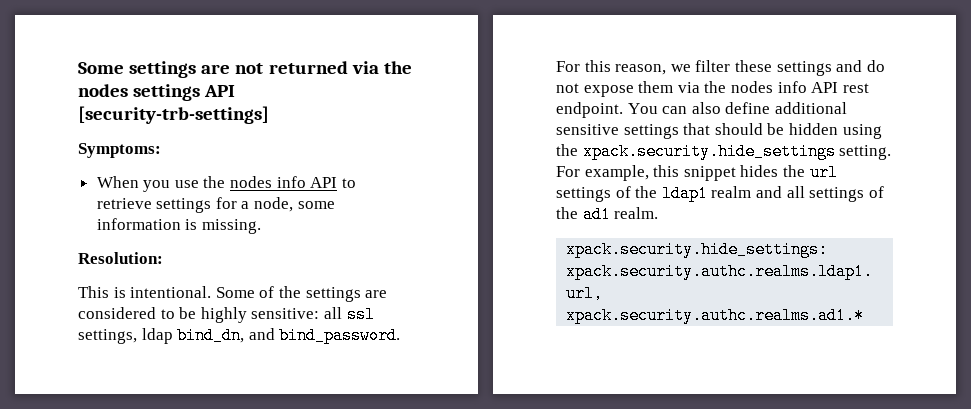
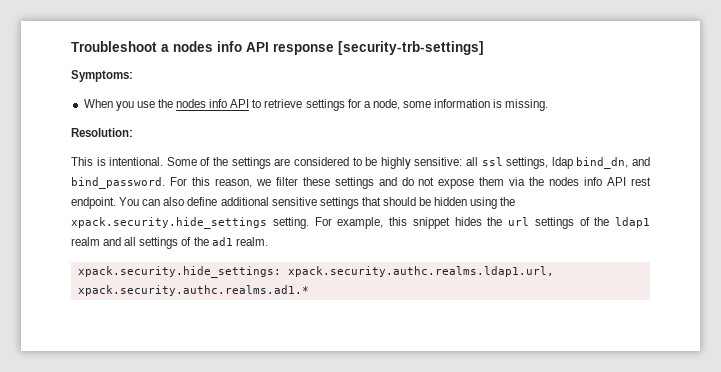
- Some settings are not returned via the nodes settings API [security-trb-settings]
+ Troubleshoot a nodes info API response [security-trb-settings]

